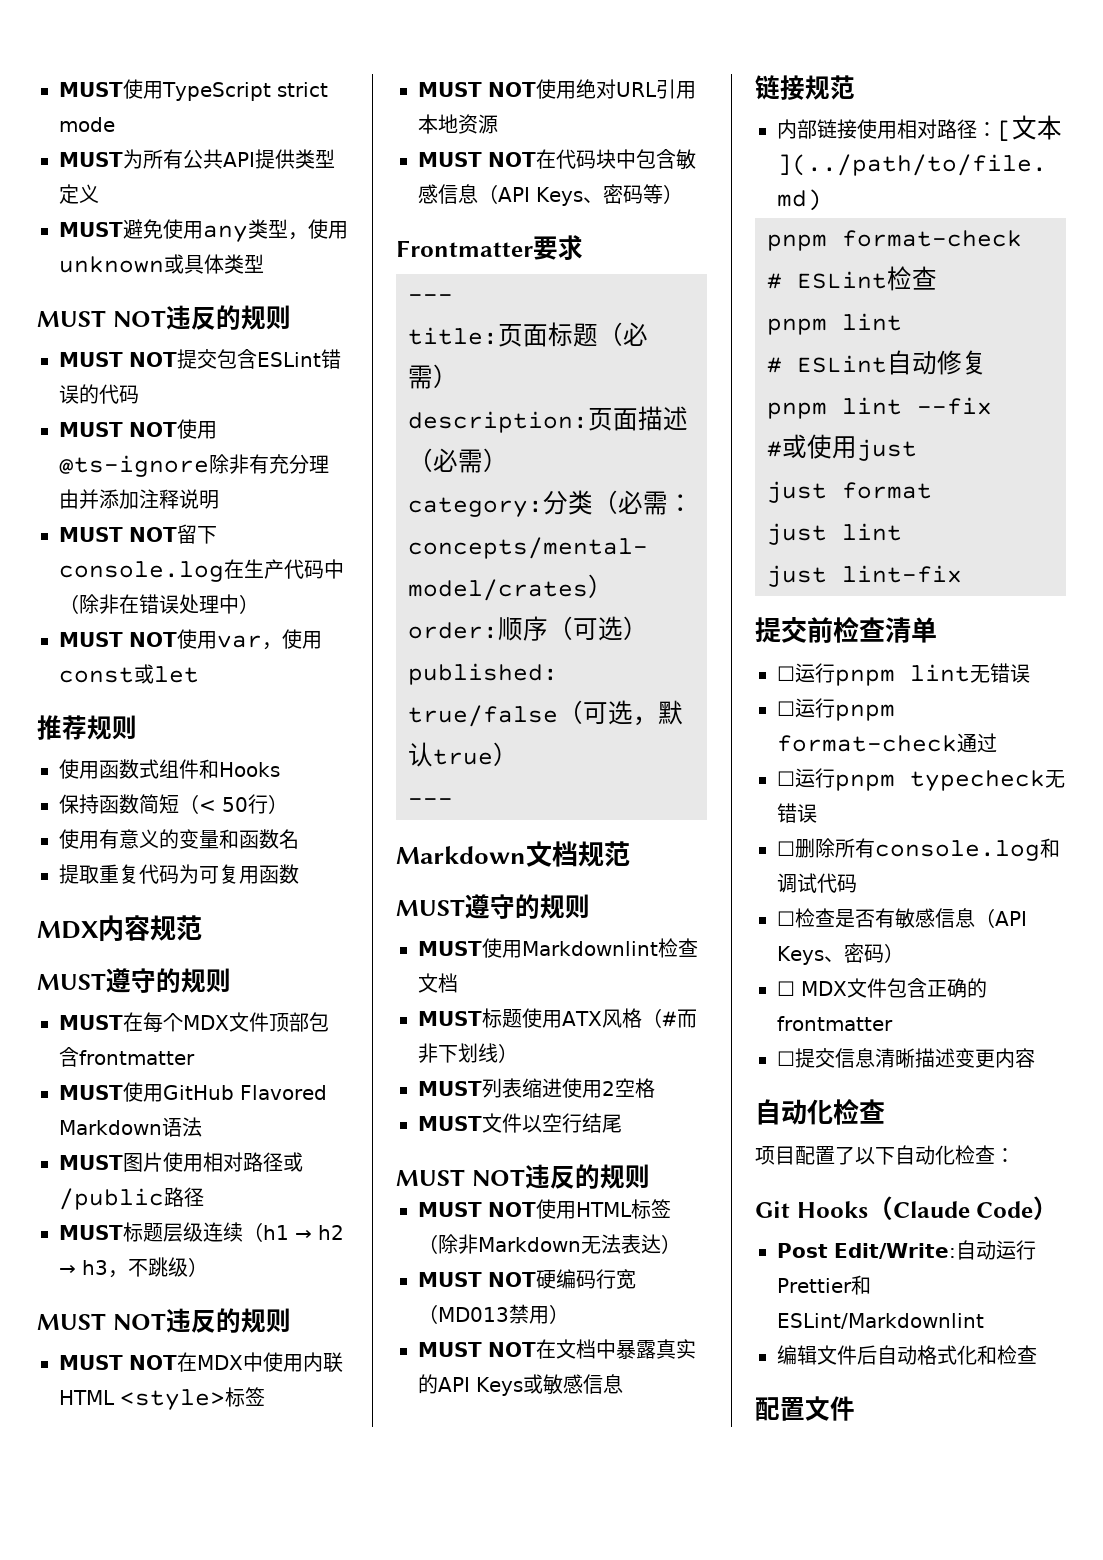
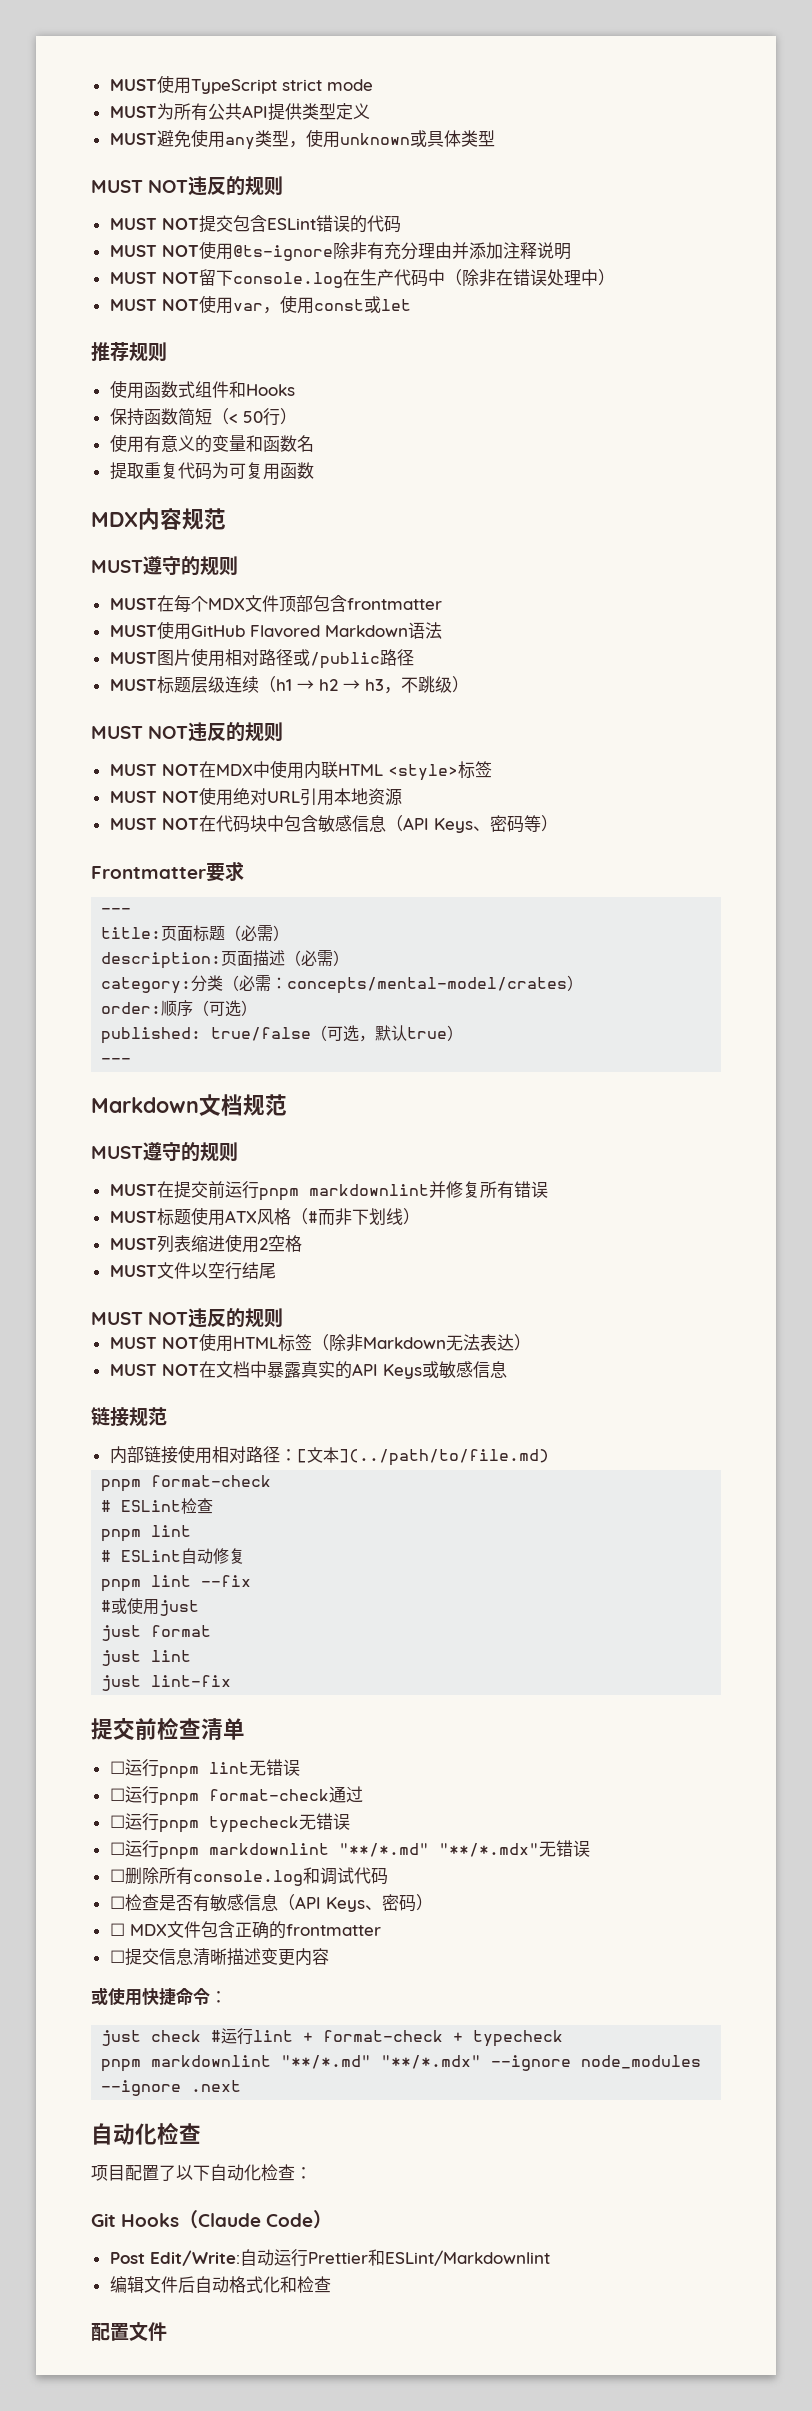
- MUST使用Markdownlint检查文档
+ MUST在提交前运行pnpm markdownlint并修复所有错误
- MUST NOT硬编码行宽（MD013禁用）
+ ☐运行pnpm markdownlint "**/*.md" "**/*.mdx"无错误
+ 或使用快捷命令：
+ just check #运行lint + format-check + typecheck
+ pnpm markdownlint "**/*.md" "**/*.mdx" --ignore node_modules --ignore .next

